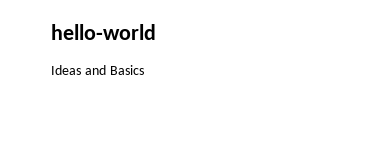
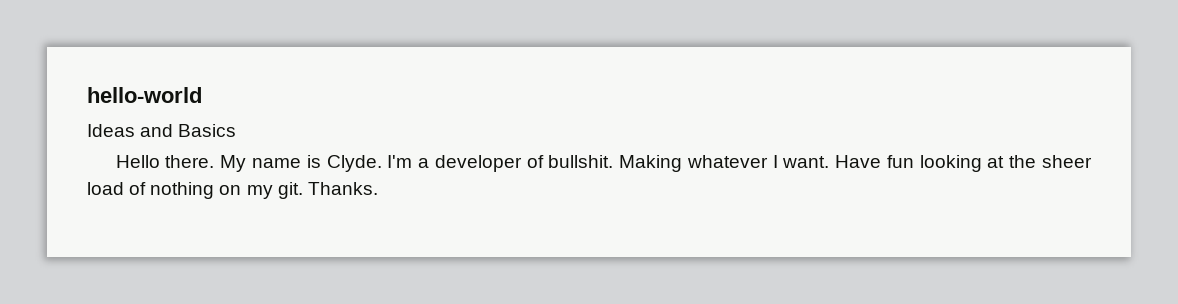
+ Hello there. My name is Clyde. I'm a developer of bullshit. Making whatever I want. Have fun looking at the sheer load of nothing on my git. Thanks.

